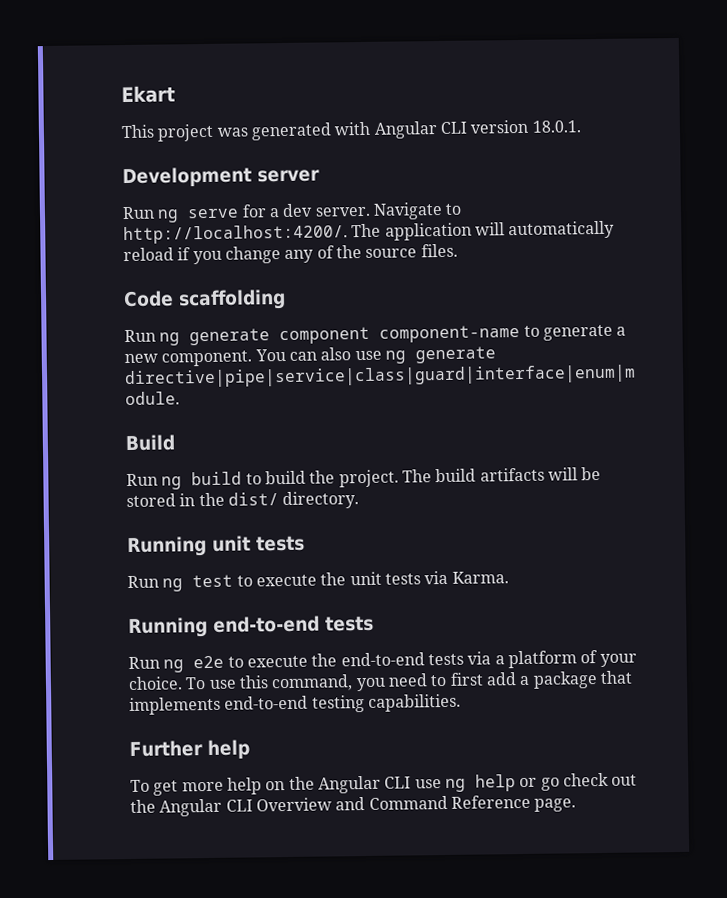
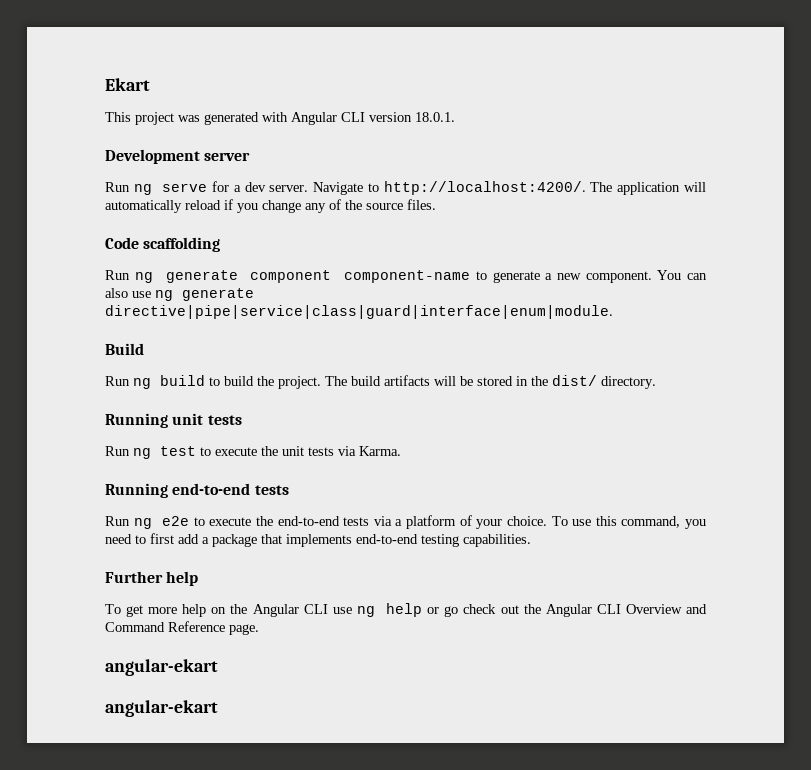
  To get more help on the Angular CLI use ng help or go check out the Angular CLI Overview and Command Reference page.
+ angular-ekart
+ angular-ekart

